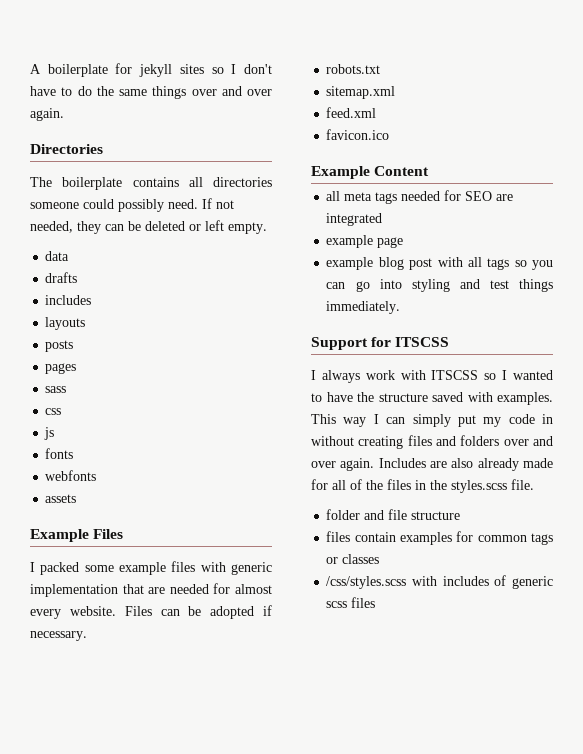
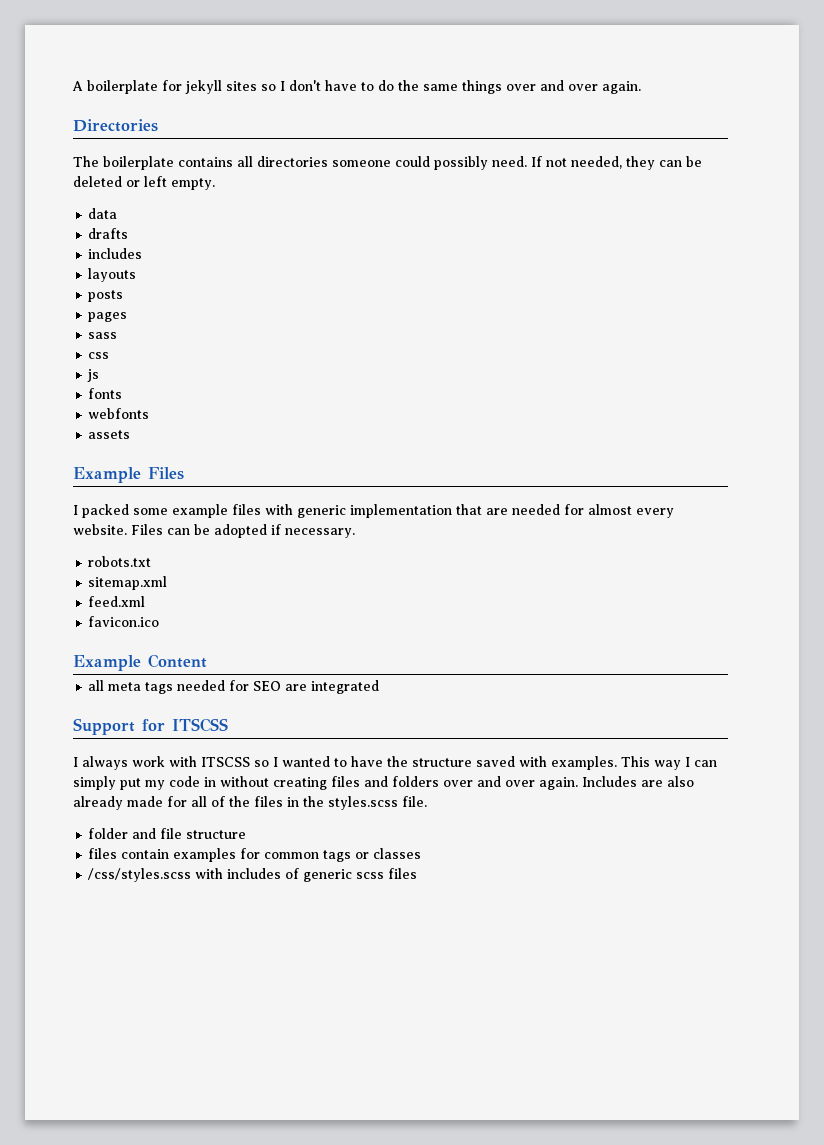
- example page
- example blog post with all tags so you can go into styling and test things immediately.

